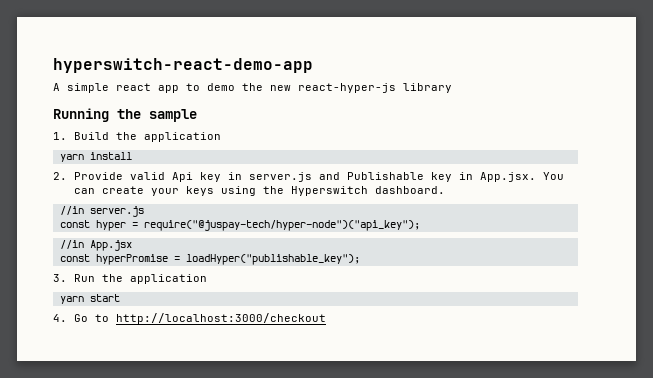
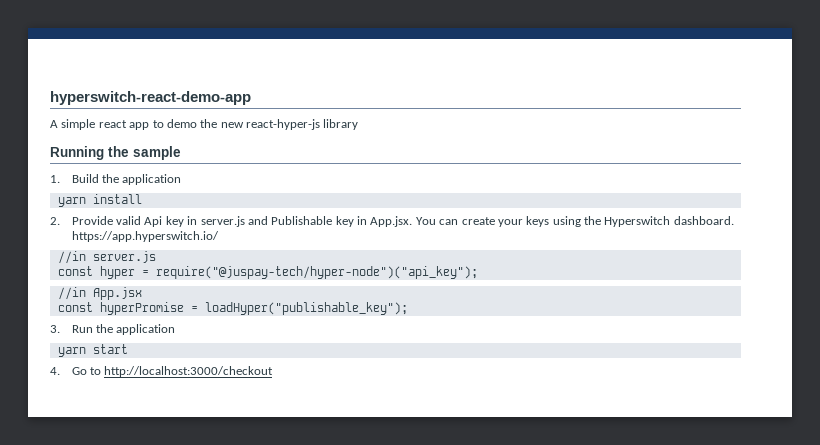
- 2. Provide valid Api key in server.js and Publishable key in App.jsx. You can create your keys using the Hyperswitch dashboard.
+ 2. Provide valid Api key in server.js and Publishable key in App.jsx. You can create your keys using the Hyperswitch dashboard. https://app.hyperswitch.io/

